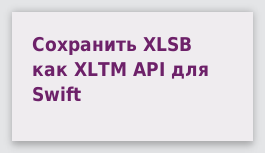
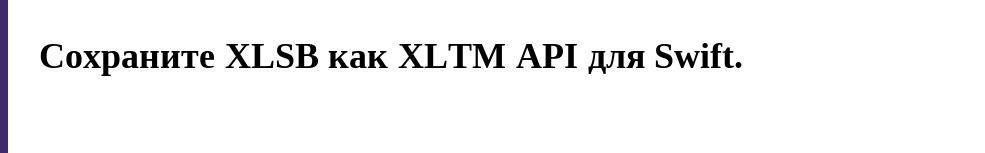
- Сохранить XLSB как XLTM API для Swift
+ Сохраните XLSB как XLTM API для Swift.

